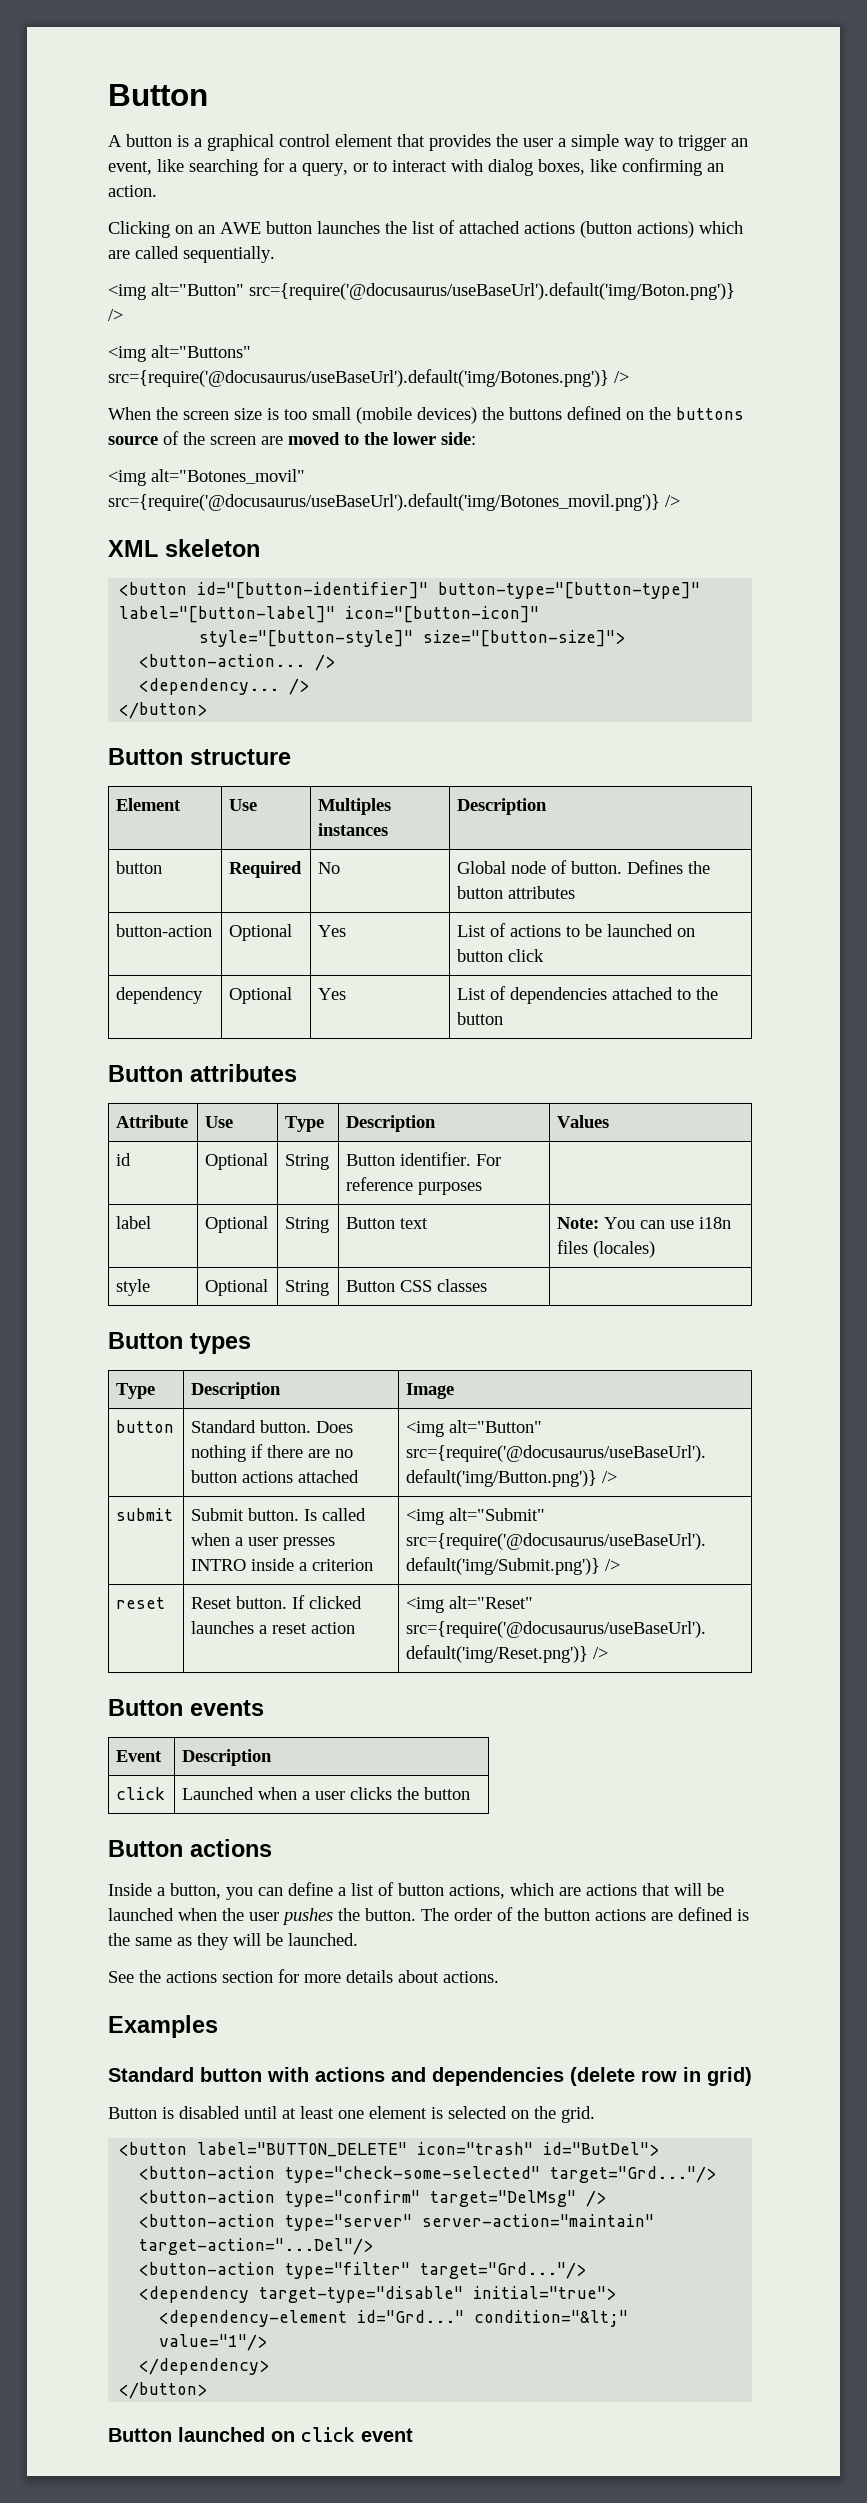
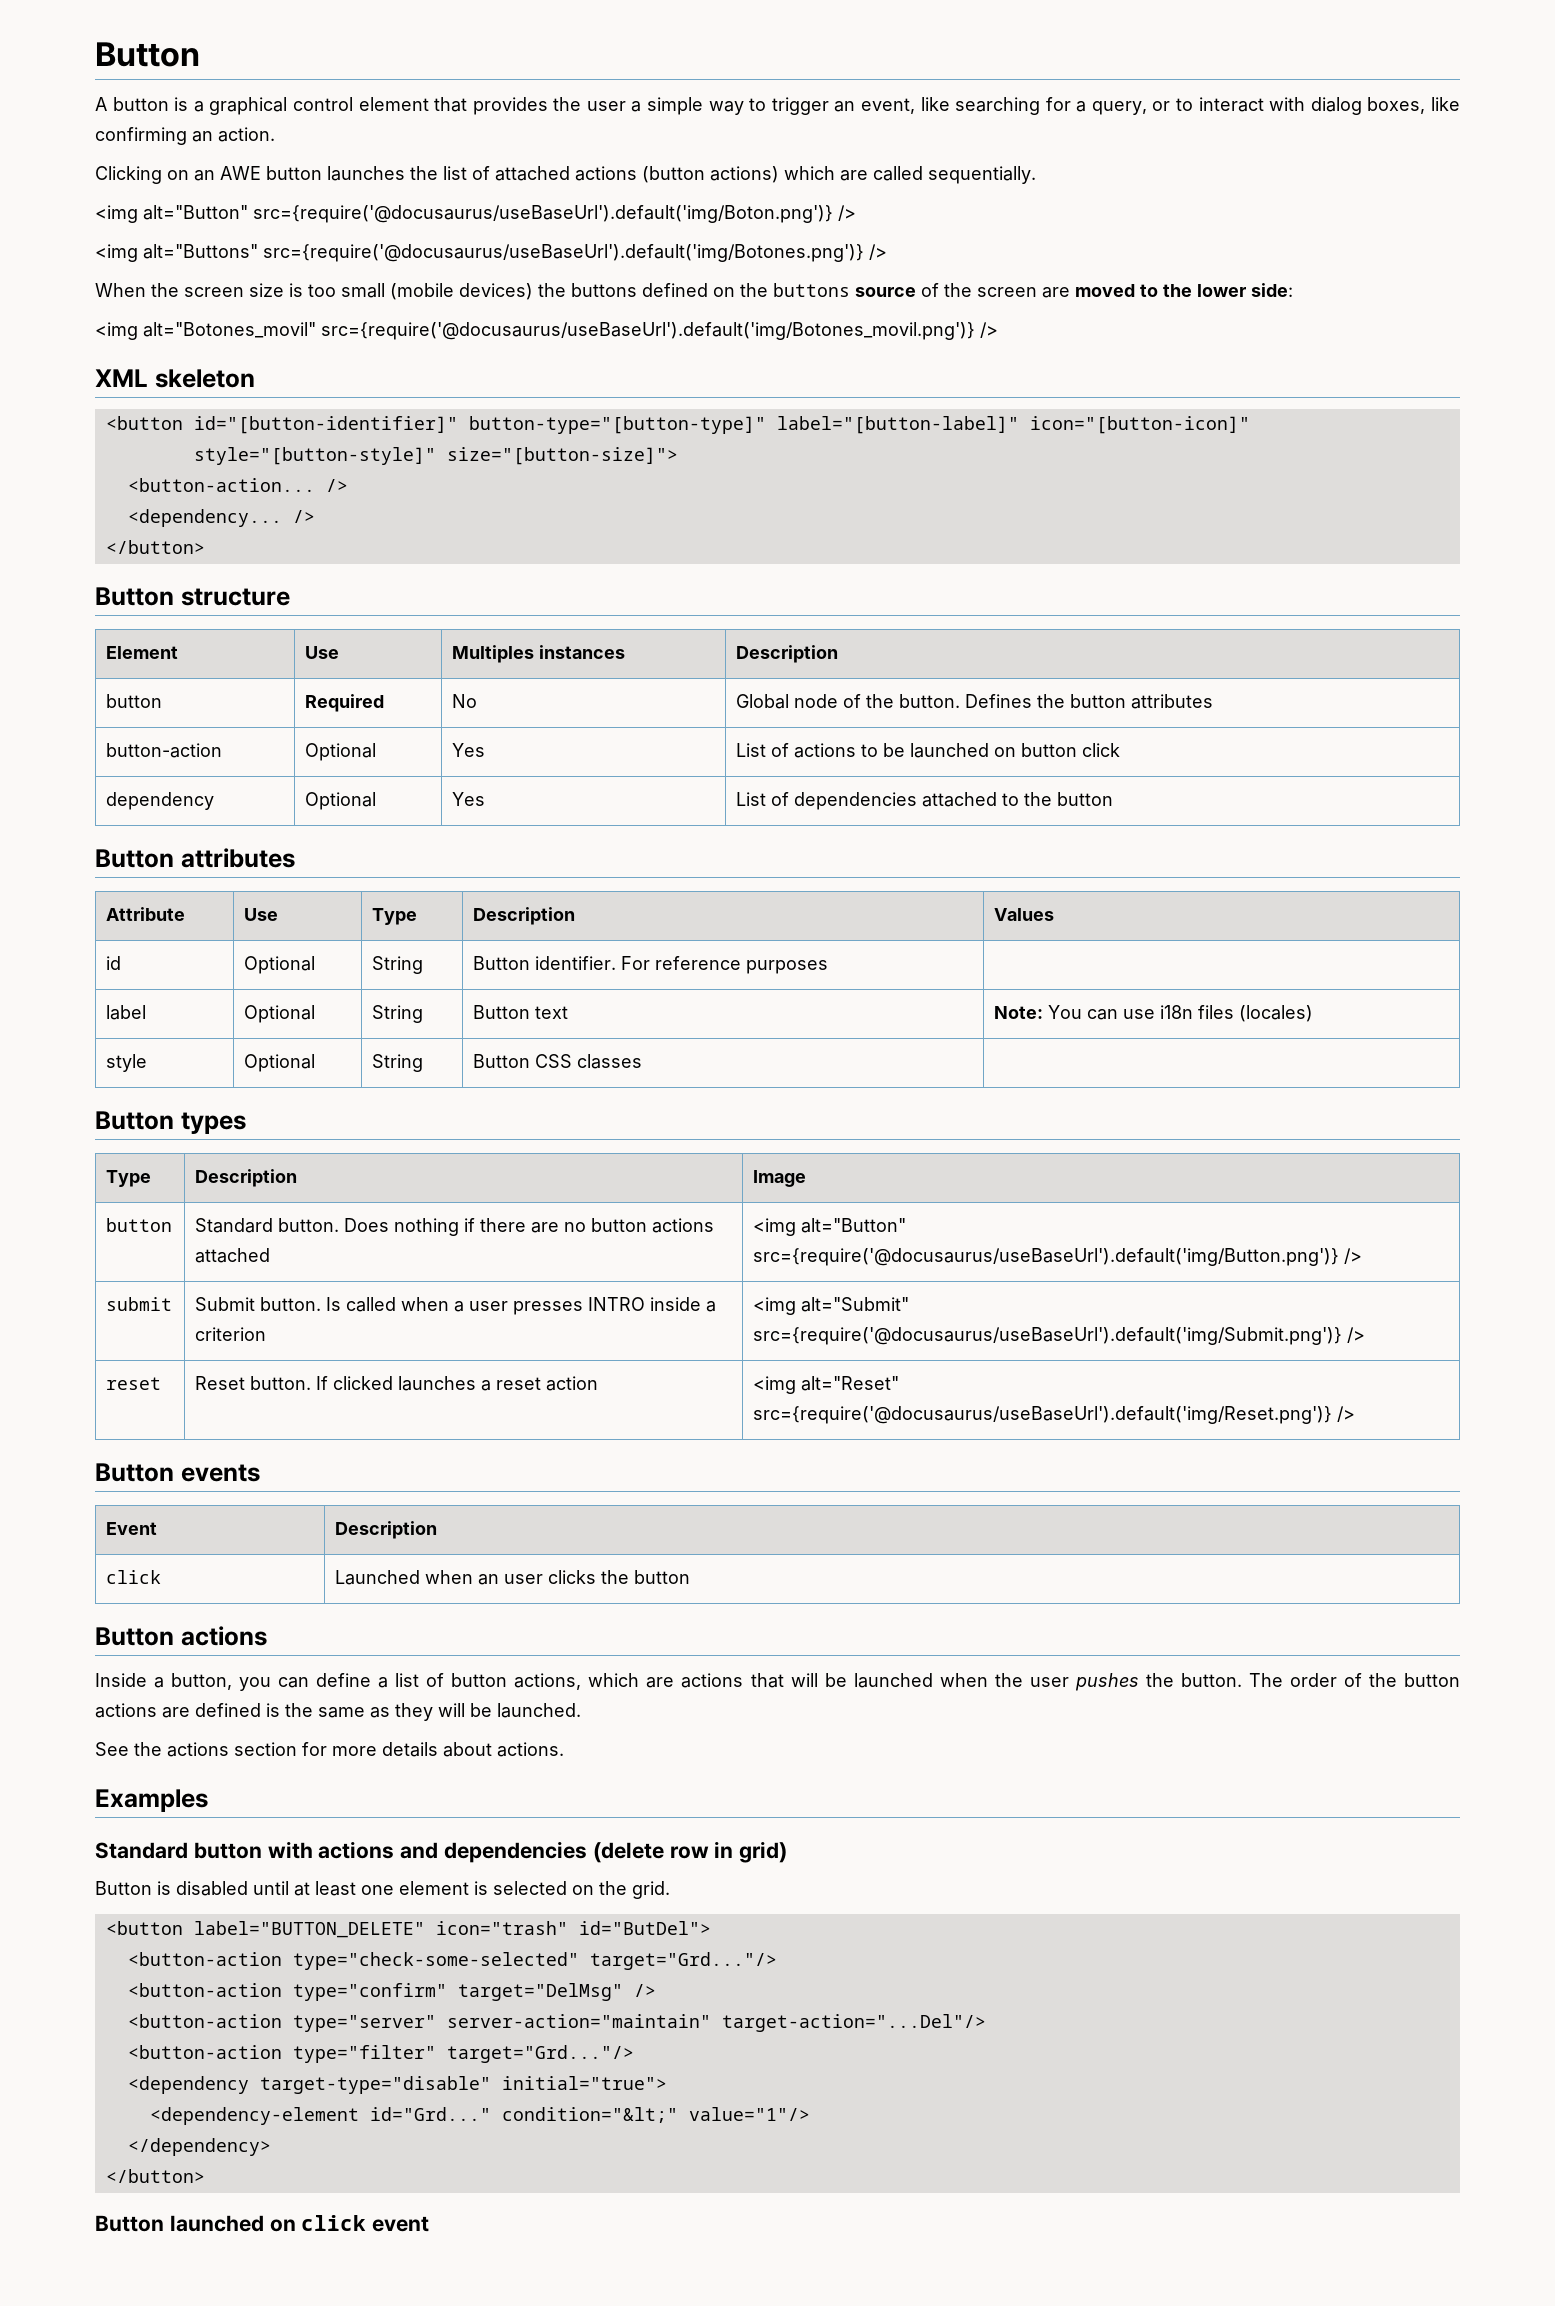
- button | Required | No | Global node of button. Defines the button attributes
+ button | Required | No | Global node of the button. Defines the button attributes
- click | Launched when a user clicks the button
+ click | Launched when an user clicks the button

